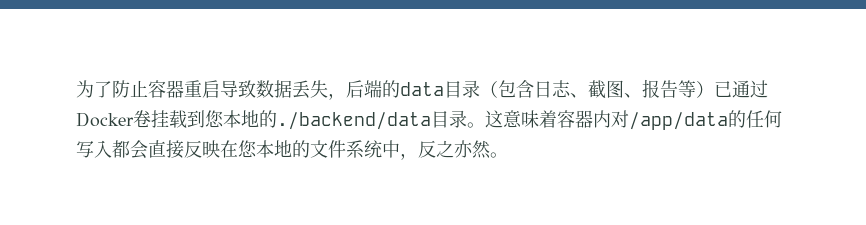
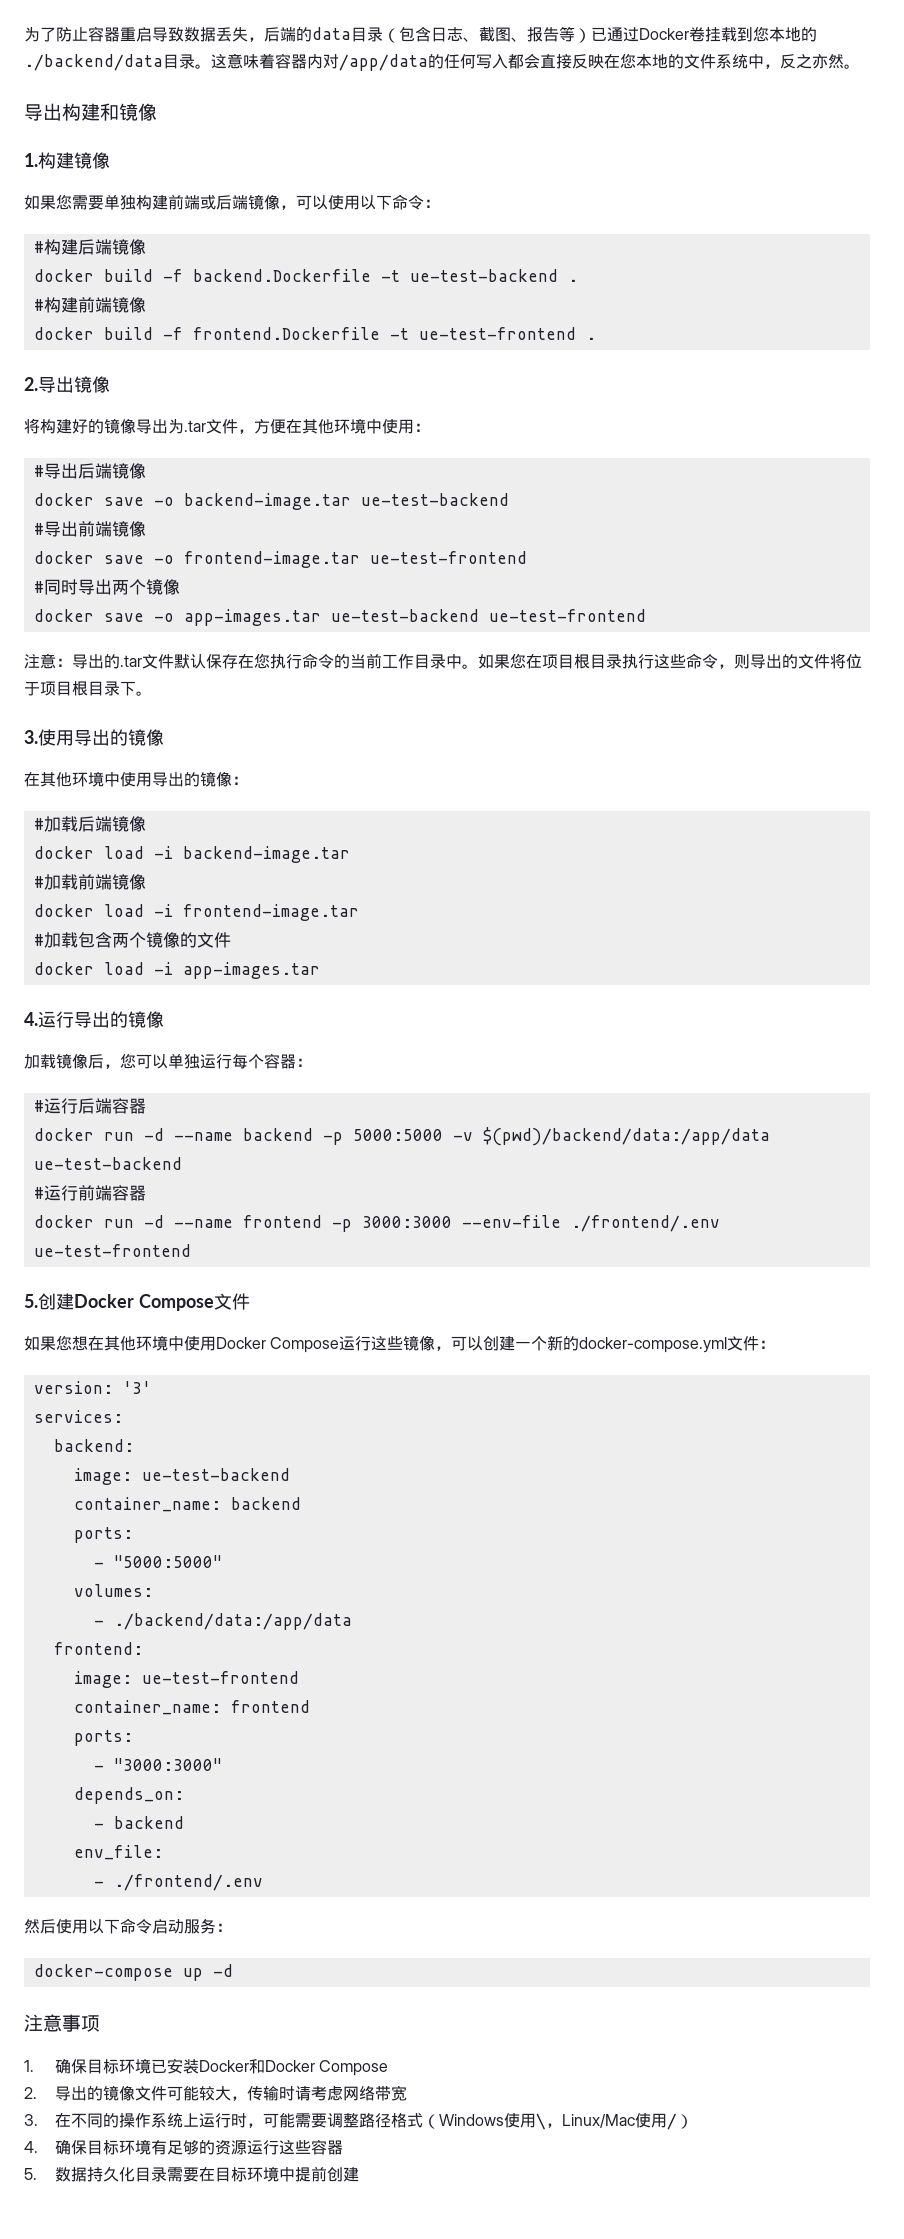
+ 导出构建和镜像
+ 1.构建镜像
+ 如果您需要单独构建前端或后端镜像，可以使用以下命令：
+ #构建后端镜像
+ docker build -f backend.Dockerfile -t ue-test-backend .
+ #构建前端镜像
+ docker build -f frontend.Dockerfile -t ue-test-frontend .
+ 2.导出镜像
+ 将构建好的镜像导出为.tar文件，方便在其他环境中使用：
+ #导出后端镜像
+ docker save -o backend-image.tar ue-test-backend
+ #导出前端镜像
+ docker save -o frontend-image.tar ue-test-frontend
+ #同时导出两个镜像
+ docker save -o app-images.tar ue-test-backend ue-test-frontend
+ 注意：导出的.tar文件默认保存在您执行命令的当前工作目录中。如果您在项目根目录执行这些命令，则导出的文件将位于项目根目录下。
+ 3.使用导出的镜像
+ 在其他环境中使用导出的镜像：
+ #加载后端镜像
+ docker load -i backend-image.tar
+ #加载前端镜像
+ docker load -i frontend-image.tar
+ #加载包含两个镜像的文件
+ docker load -i app-images.tar
+ 4.运行导出的镜像
+ 加载镜像后，您可以单独运行每个容器：
+ #运行后端容器
+ docker run -d --name backend -p 5000:5000 -v $(pwd)/backend/data:/app/data ue-test-backend
+ #运行前端容器
+ docker run -d --name frontend -p 3000:3000 --env-file ./frontend/.env ue-test-frontend
+ 5.创建Docker Compose文件
+ 如果您想在其他环境中使用Docker Compose运行这些镜像，可以创建一个新的docker-compose.yml文件：
+ version: '3'
+ services:
+ backend:
+ image: ue-test-backend
+ container_name: backend
+ ports:
+ - "5000:5000"
+ volumes:
+ - ./backend/data:/app/data
+ frontend:
+ image: ue-test-frontend
+ container_name: frontend
+ ports:
+ - "3000:3000"
+ depends_on:
+ - backend
+ env_file:
+ - ./frontend/.env
+ 然后使用以下命令启动服务：
+ docker-compose up -d
+ 注意事项
+ 1.确保目标环境已安装Docker和Docker Compose
+ 2.导出的镜像文件可能较大，传输时请考虑网络带宽
+ 3.在不同的操作系统上运行时，可能需要调整路径格式（Windows使用\，Linux/Mac使用/）
+ 4.确保目标环境有足够的资源运行这些容器
+ 5.数据持久化目录需要在目标环境中提前创建

